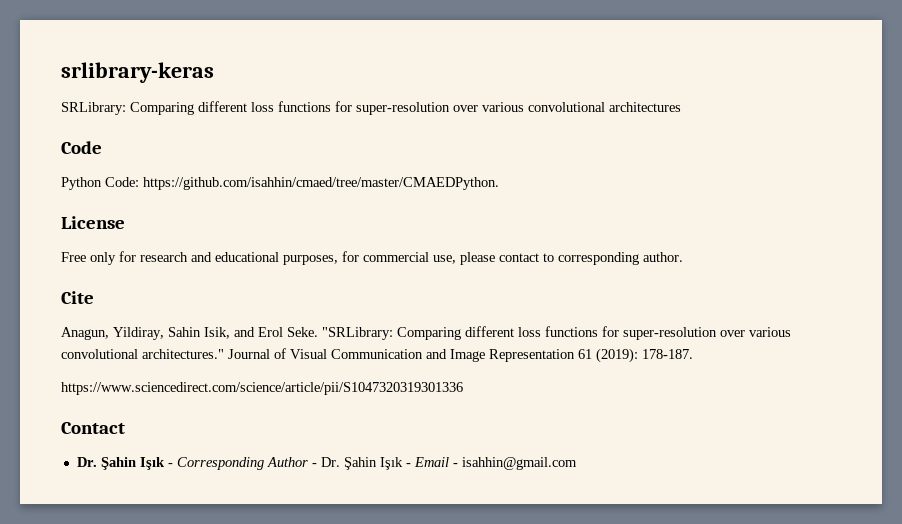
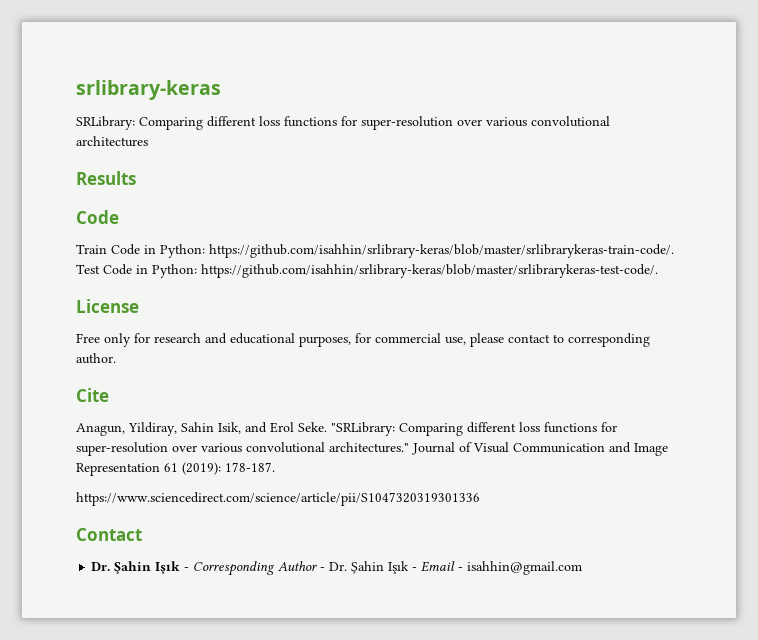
+ Results
- Python Code: https://github.com/isahhin/cmaed/tree/master/CMAEDPython.
+ Train Code in Python: https://github.com/isahhin/srlibrary-keras/blob/master/srlibrarykeras-train-code/. Test Code in Python: https://github.com/isahhin/srlibrary-keras/blob/master/srlibrarykeras-test-code/.

